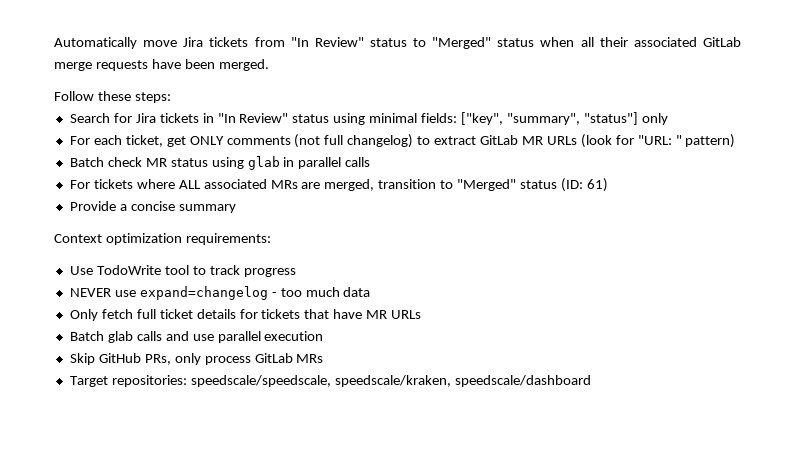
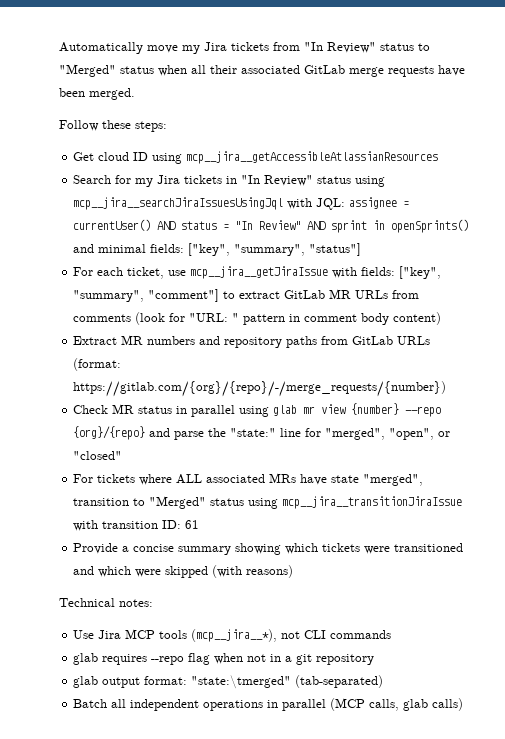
- Automatically move Jira tickets from "In Review" status to "Merged" status when all their associated GitLab merge requests have been merged.
+ Automatically move my Jira tickets from "In Review" status to "Merged" status when all their associated GitLab merge requests have been merged.
+ Get cloud ID using mcp__jira__getAccessibleAtlassianResources
- Search for Jira tickets in "In Review" status using minimal fields: ["key", "summary", "status"] only
+ Search for my Jira tickets in "In Review" status using mcp__jira__searchJiraIssuesUsingJql with JQL: assignee = currentUser() AND status = "In Review" AND sprint in openSprints() and minimal fields: ["key", "summary", "status"]
- For each ticket, get ONLY comments (not full changelog) to extract GitLab MR URLs (look for "URL: " pattern)
- Batch check MR status using glab in parallel calls
+ For each ticket, use mcp__jira__getJiraIssue with fields: ["key", "summary", "comment"] to extract GitLab MR URLs from comments (look for "URL: " pattern in comment body content)
+ Extract MR numbers and repository paths from GitLab URLs (format: https://gitlab.com/{org}/{repo}/-/merge_requests/{number})
+ Check MR status in parallel using glab mr view {number} --repo {org}/{repo} and parse the "state:" line for "merged", "open", or "closed"
- For tickets where ALL associated MRs are merged, transition to "Merged" status (ID: 61)
- Provide a concise summary
- Context optimization requirements:
- Use TodoWrite tool to track progress
- NEVER use expand=changelog - too much data
- Only fetch full ticket details for tickets that have MR URLs
- Batch glab calls and use parallel execution
- Skip GitHub PRs, only process GitLab MRs
- Target repositories: speedscale/speedscale, speedscale/kraken, speedscale/dashboard
+ For tickets where ALL associated MRs have state "merged", transition to "Merged" status using mcp__jira__transitionJiraIssue with transition ID: 61
+ Provide a concise summary showing which tickets were transitioned and which were skipped (with reasons)
+ Technical notes:
+ Use Jira MCP tools (mcp__jira__*), not CLI commands
+ glab requires --repo flag when not in a git repository
+ glab output format: "state:\tmerged" (tab-separated)
+ Batch all independent operations in parallel (MCP calls, glab calls)

